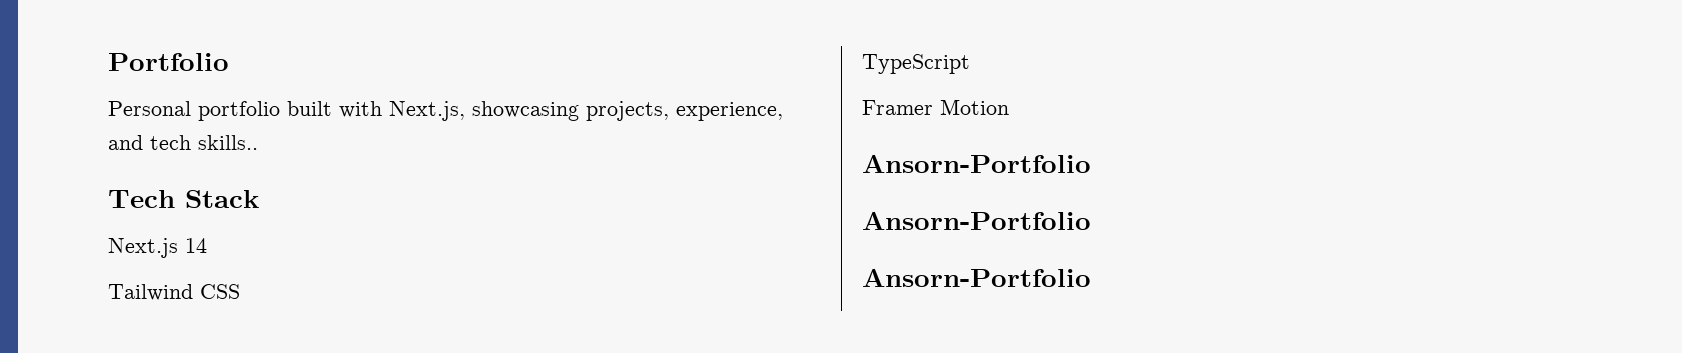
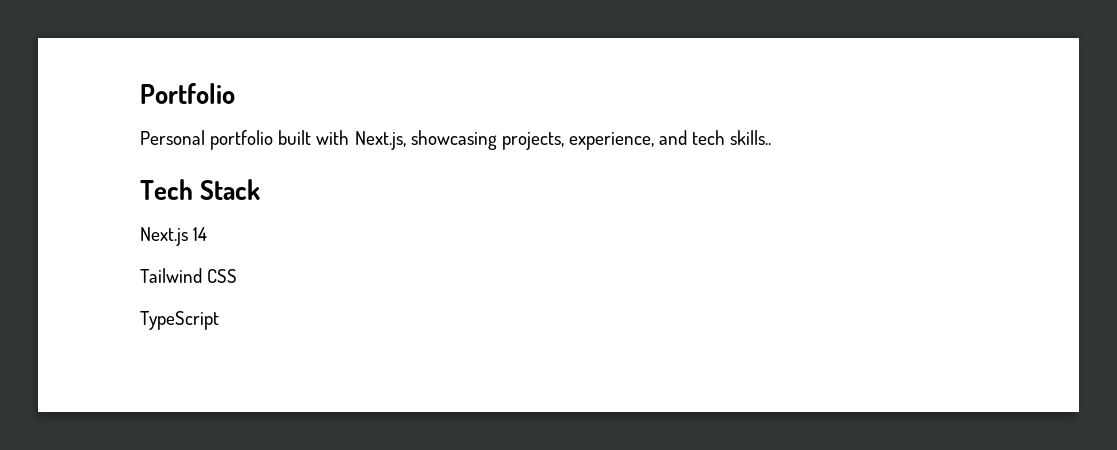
- Framer Motion
- Ansorn-Portfolio
- Ansorn-Portfolio
- Ansorn-Portfolio

